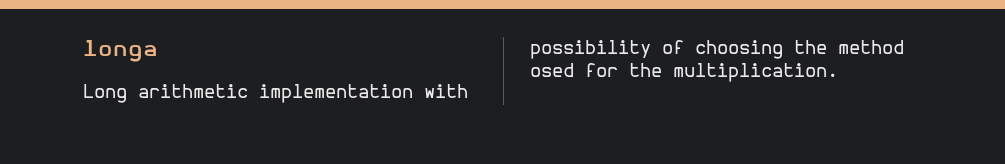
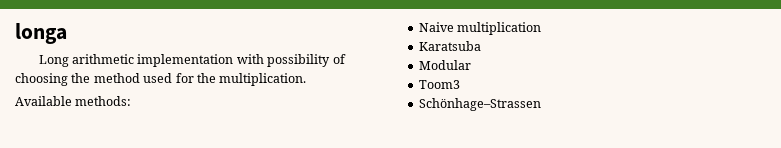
- Long arithmetic implementation with possibility of choosing the method osed for the multiplication.
+ Long arithmetic implementation with possibility of choosing the method used for the multiplication.
+ Available methods:
+ Naive multiplication
+ Karatsuba
+ Modular
+ Toom3
+ Schönhage–Strassen

